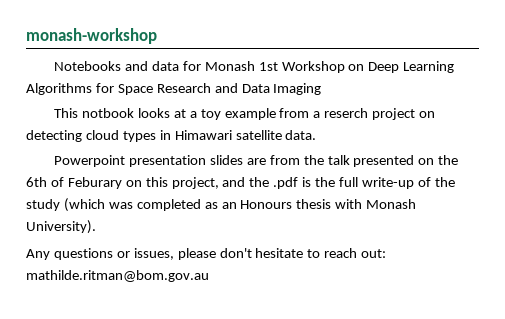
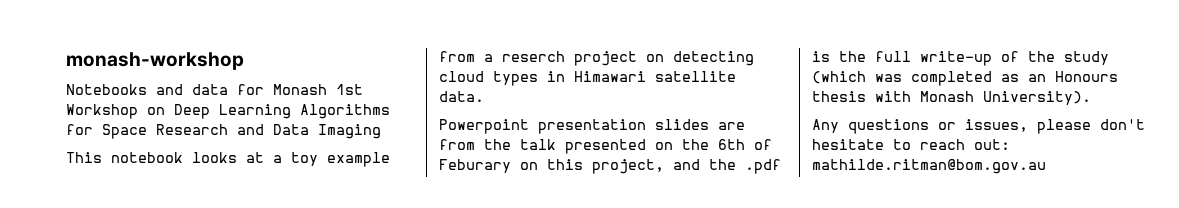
- This notbook looks at a toy example from a reserch project on detecting cloud types in Himawari satellite data.
+ This notebook looks at a toy example from a reserch project on detecting cloud types in Himawari satellite data.

